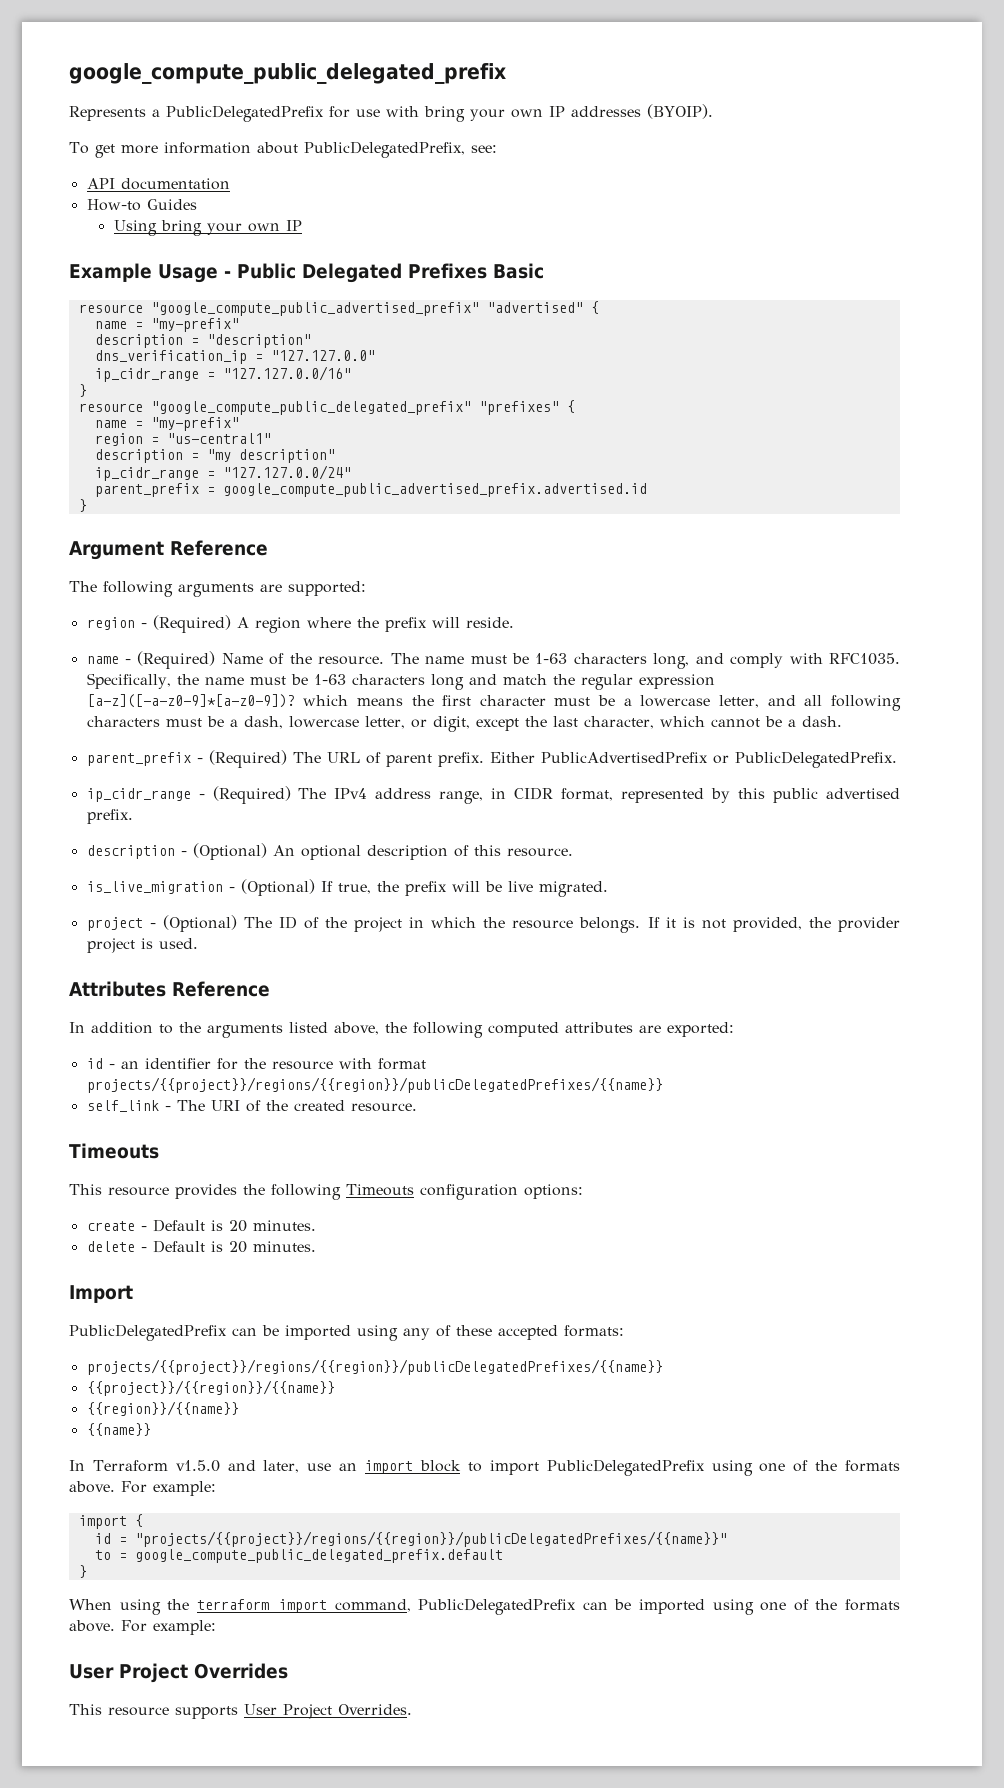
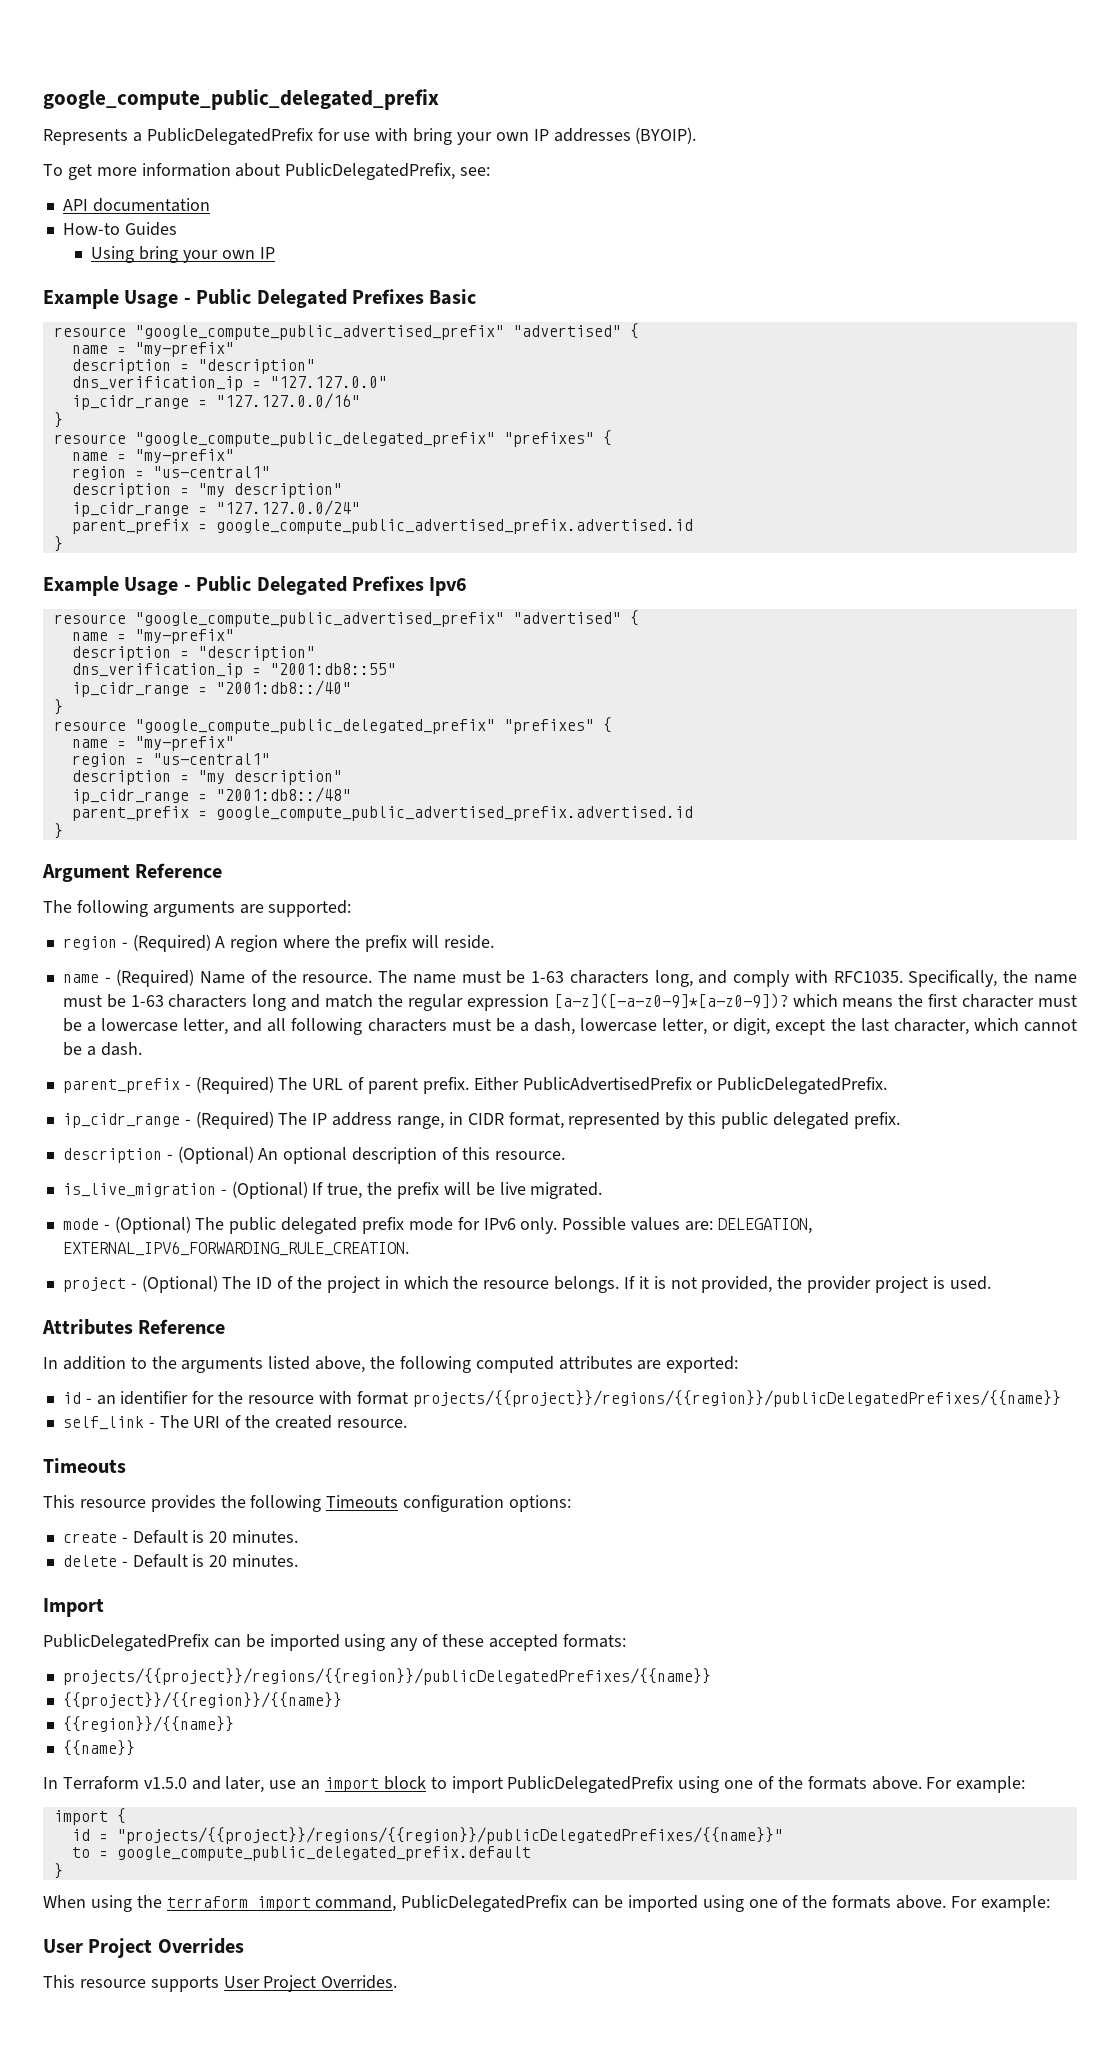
+ Example Usage - Public Delegated Prefixes Ipv6
+ resource "google_compute_public_advertised_prefix" "advertised" {
+ name = "my-prefix"
+ description = "description"
+ dns_verification_ip = "2001:db8::55"
+ ip_cidr_range = "2001:db8::/40"
+ }
+ resource "google_compute_public_delegated_prefix" "prefixes" {
+ name = "my-prefix"
+ region = "us-central1"
+ description = "my description"
+ ip_cidr_range = "2001:db8::/48"
+ parent_prefix = google_compute_public_advertised_prefix.advertised.id
+ }
- ip_cidr_range - (Required) The IPv4 address range, in CIDR format, represented by this public advertised prefix.
+ ip_cidr_range - (Required) The IP address range, in CIDR format, represented by this public delegated prefix.
+ mode - (Optional) The public delegated prefix mode for IPv6 only. Possible values are: DELEGATION, EXTERNAL_IPV6_FORWARDING_RULE_CREATION.

